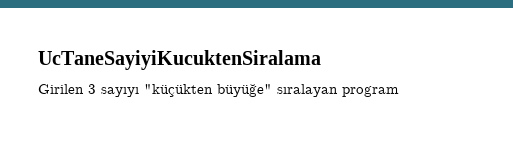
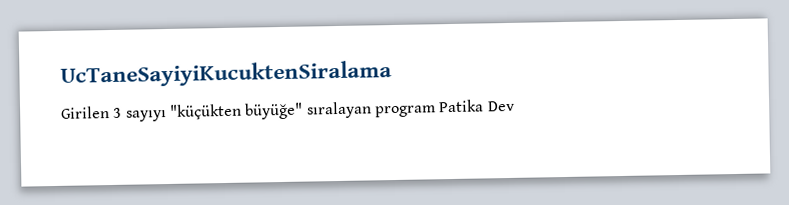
- Girilen 3 sayıyı "küçükten büyüğe" sıralayan program
+ Girilen 3 sayıyı "küçükten büyüğe" sıralayan program Patika Dev

